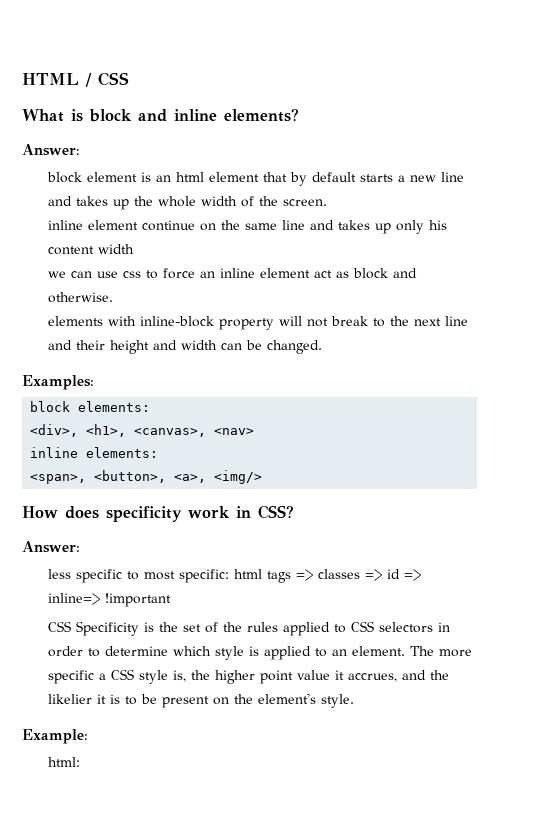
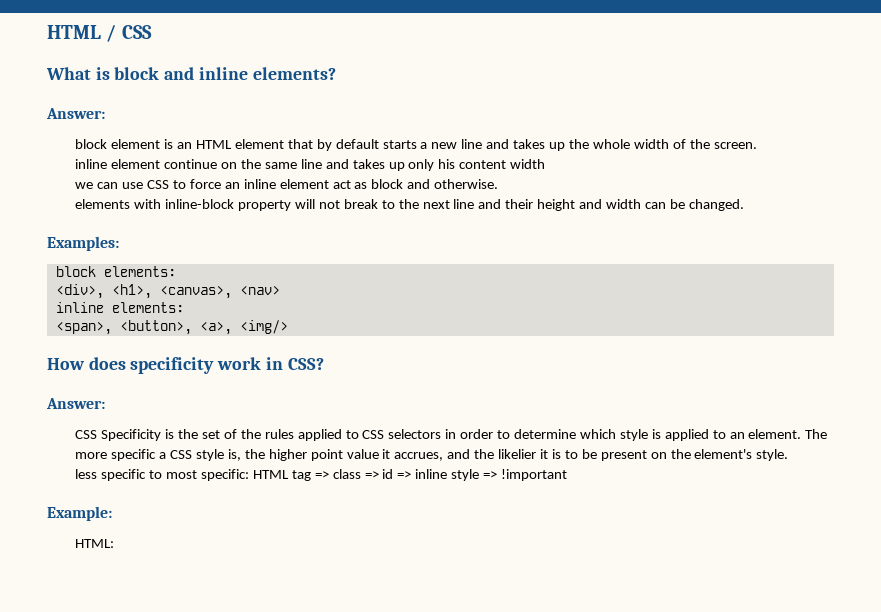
- block element is an html element that by default starts a new line and takes up the whole width of the screen.
+ block element is an HTML element that by default starts a new line and takes up the whole width of the screen.
- we can use css to force an inline element act as block and otherwise.
+ we can use CSS to force an inline element act as block and otherwise.
- less specific to most specific: html tags => classes => id => inline=> !important
+ less specific to most specific: HTML tag => class => id => inline style => !important
- html:
+ HTML:

